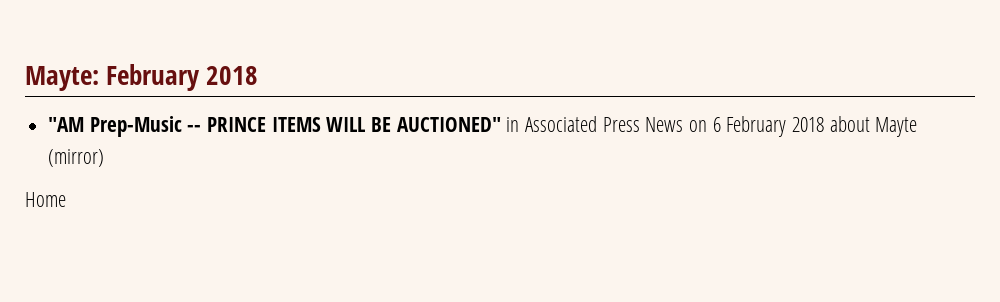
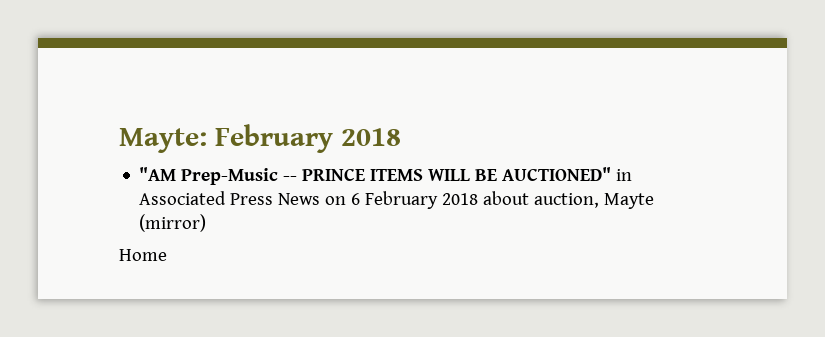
- "AM Prep-Music -- PRINCE ITEMS WILL BE AUCTIONED" in Associated Press News on 6 February 2018 about Mayte (mirror)
+ "AM Prep-Music -- PRINCE ITEMS WILL BE AUCTIONED" in Associated Press News on 6 February 2018 about auction, Mayte (mirror)

